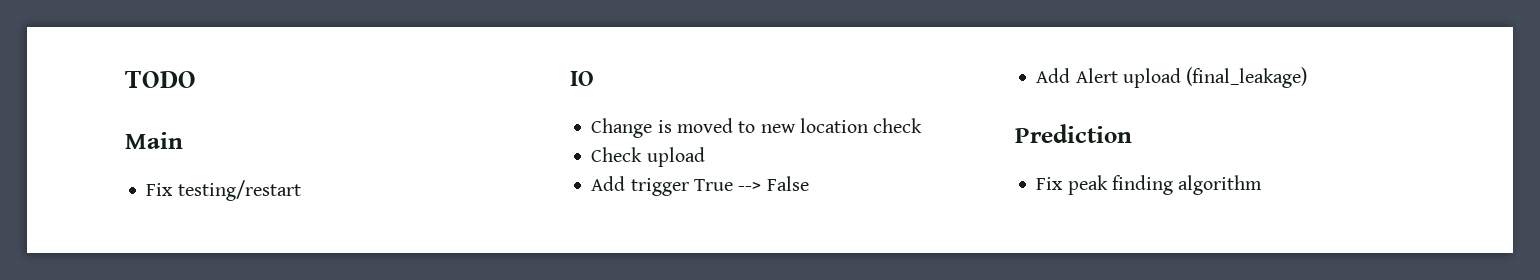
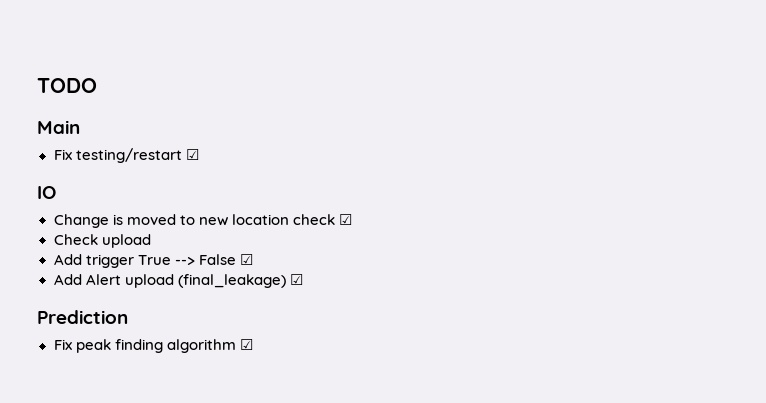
- Fix testing/restart
+ Fix testing/restart ☑
- Change is moved to new location check
+ Change is moved to new location check ☑
- Add trigger True --> False
+ Add trigger True --> False ☑
- Add Alert upload (final_leakage)
+ Add Alert upload (final_leakage) ☑
- Fix peak finding algorithm
+ Fix peak finding algorithm ☑

